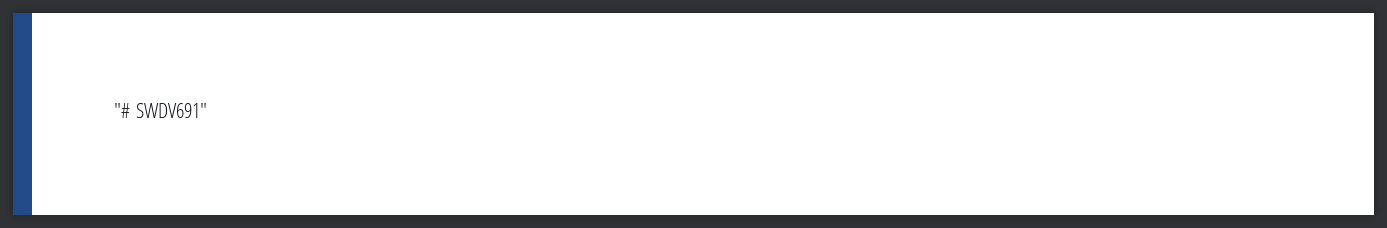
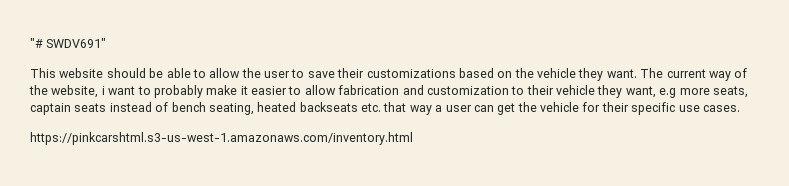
+ This website should be able to allow the user to save their customizations based on the vehicle they want. The current way of the website, i want to probably make it easier to allow fabrication and customization to their vehicle they want, e.g more seats, captain seats instead of bench seating, heated backseats etc. that way a user can get the vehicle for their specific use cases.
+ https://pinkcarshtml.s3-us-west-1.amazonaws.com/inventory.html

